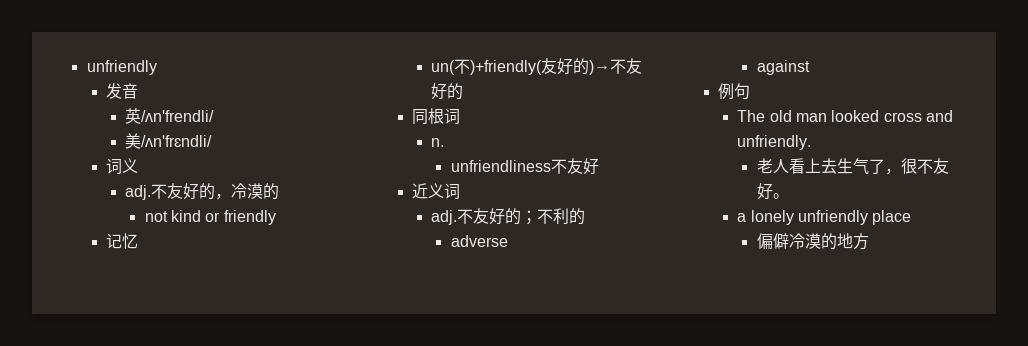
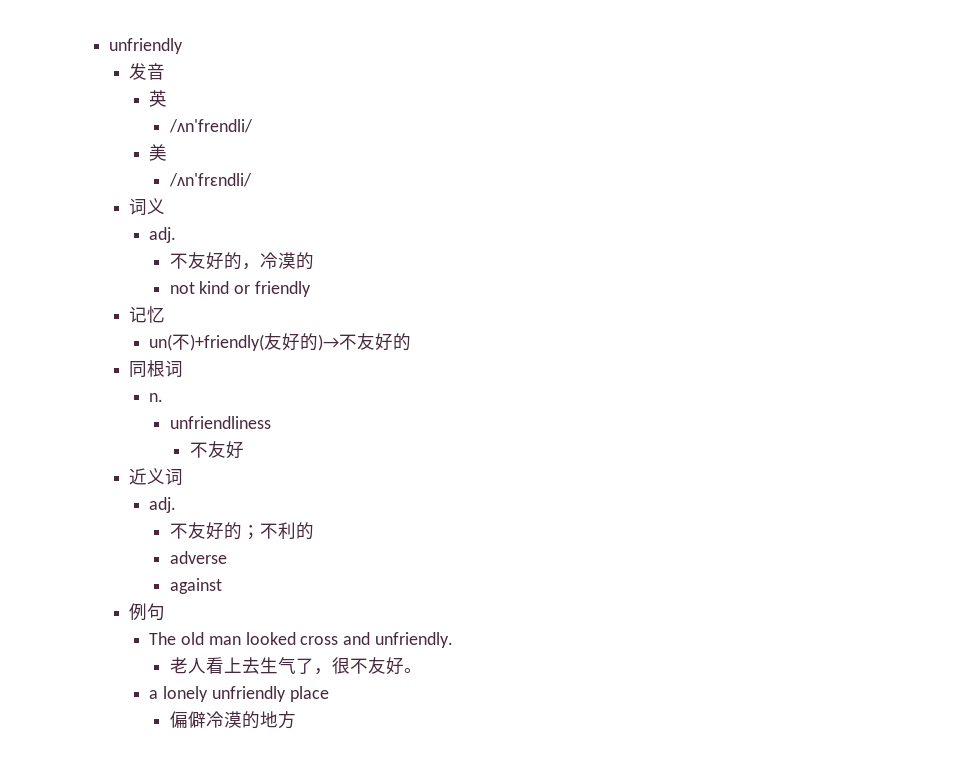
- 英/ʌn'frendli/
+ 英
+ /ʌn'frendli/
- 美/ʌn'frɛndli/
+ 美
+ /ʌn'frɛndli/
  词义
- adj.不友好的，冷漠的
+ adj.
+ 不友好的，冷漠的
- unfriendliness不友好
+ unfriendliness
+ 不友好
  近义词
- adj.不友好的；不利的
+ adj.
+ 不友好的；不利的

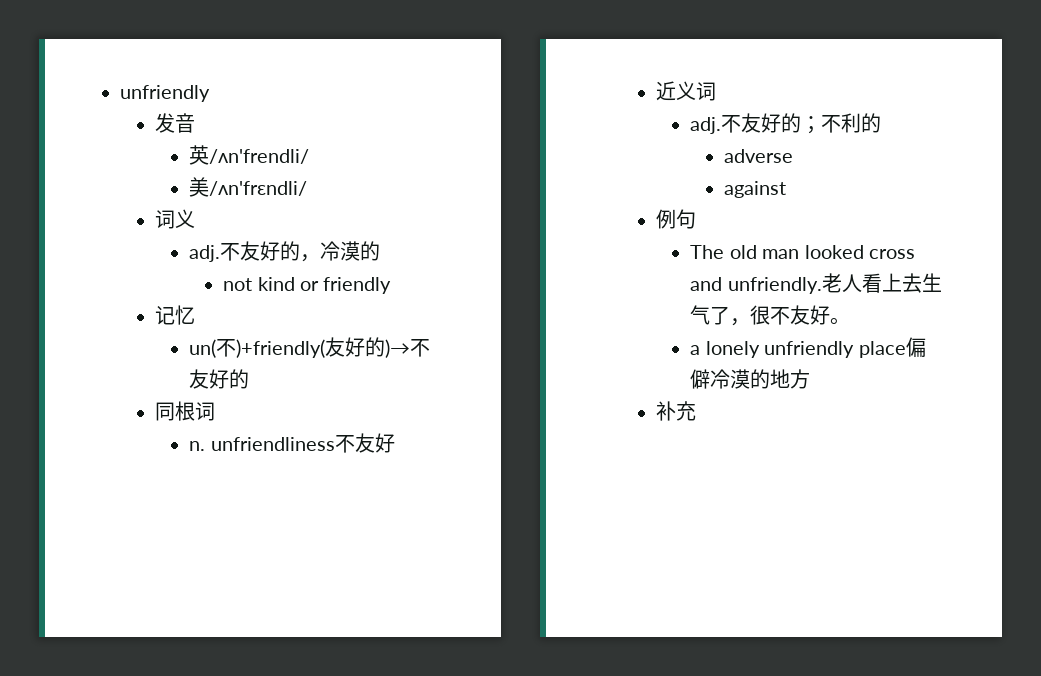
- 英
- /ʌn'frendli/
+ 英/ʌn'frendli/
- 美
- /ʌn'frɛndli/
+ 美/ʌn'frɛndli/
  词义
- adj.
- 不友好的，冷漠的
+ adj.不友好的，冷漠的
- n.
- unfriendliness
- 不友好
+ n. unfriendliness不友好
  近义词
- adj.
- 不友好的；不利的
+ adj.不友好的；不利的
- The old man looked cross and unfriendly.
- 老人看上去生气了，很不友好。
+ The old man looked cross and unfriendly.老人看上去生气了，很不友好。
- a lonely unfriendly place
- 偏僻冷漠的地方
+ a lonely unfriendly place偏僻冷漠的地方
+ 补充

